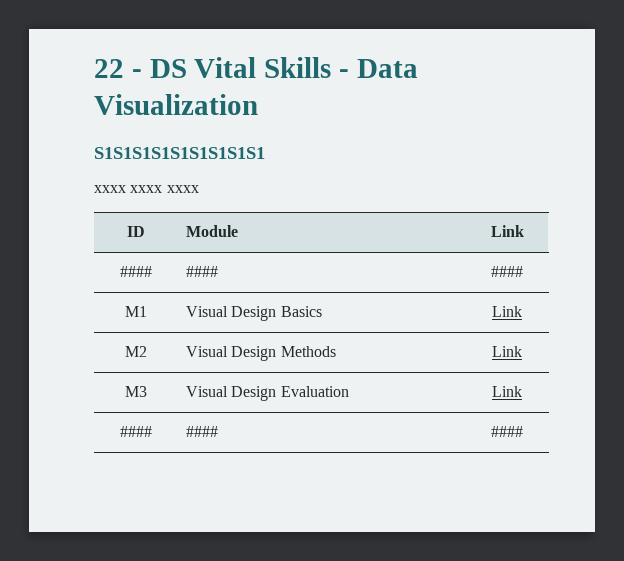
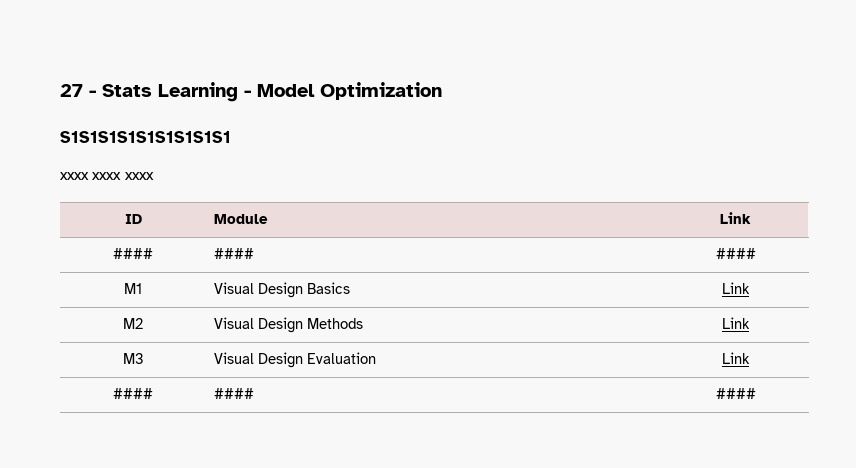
- 22 - DS Vital Skills - Data Visualization
+ 27 - Stats Learning - Model Optimization

